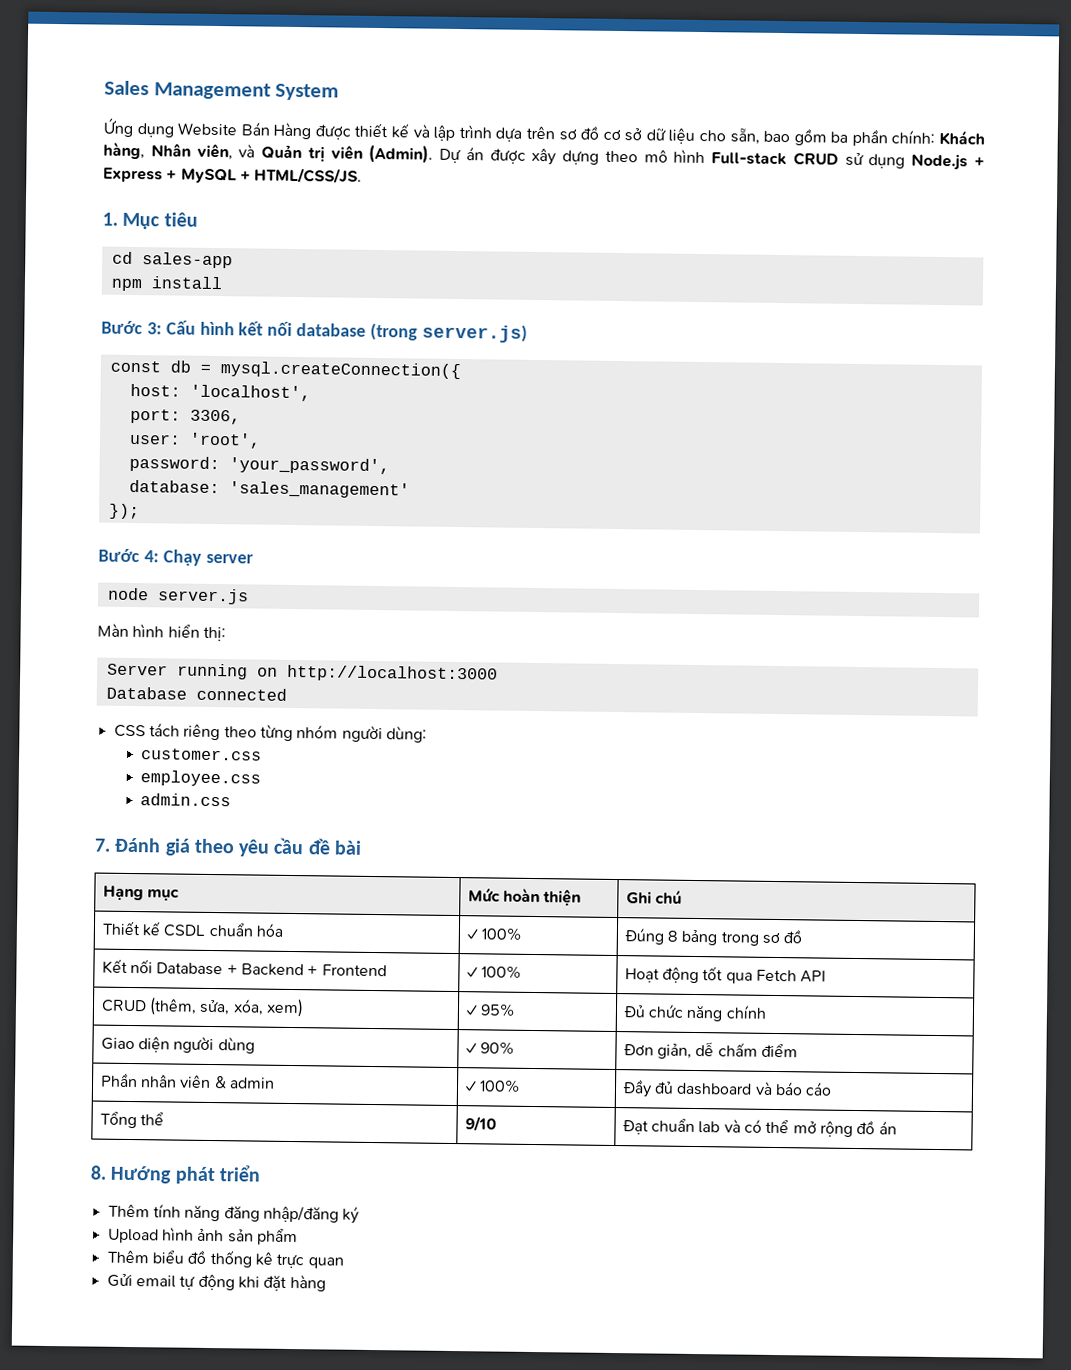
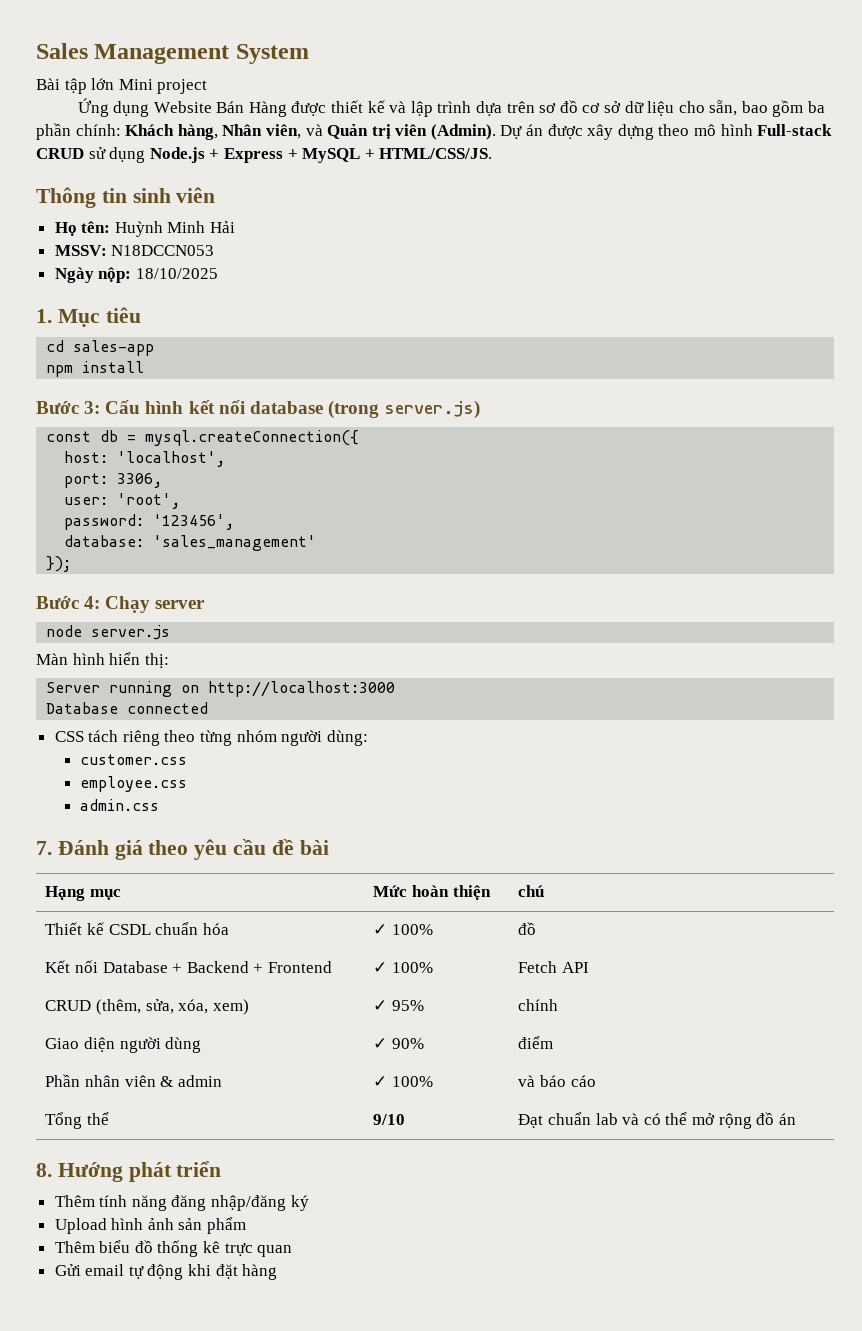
+ Bài tập lớn Mini project
+ Thông tin sinh viên
+ Họ tên: Huỳnh Minh Hải
+ MSSV: N18DCCN053
+ Ngày nộp: 18/10/2025
- password: 'your_password',
+ password: '123456',
- Hạng mục | Mức hoàn thiện | Ghi chú
+ Hạng mục | Mức hoàn thiện | chú
- Thiết kế CSDL chuẩn hóa | ✓ 100% | Đúng 8 bảng trong sơ đồ
+ Thiết kế CSDL chuẩn hóa | ✓ 100% | đồ
- Kết nối Database + Backend + Frontend | ✓ 100% | Hoạt động tốt qua Fetch API
+ Kết nối Database + Backend + Frontend | ✓ 100% | Fetch API
- CRUD (thêm, sửa, xóa, xem) | ✓ 95% | Đủ chức năng chính
+ CRUD (thêm, sửa, xóa, xem) | ✓ 95% | chính
- Giao diện người dùng | ✓ 90% | Đơn giản, dễ chấm điểm
+ Giao diện người dùng | ✓ 90% | điểm
- Phần nhân viên & admin | ✓ 100% | Đầy đủ dashboard và báo cáo
+ Phần nhân viên & admin | ✓ 100% | và báo cáo

